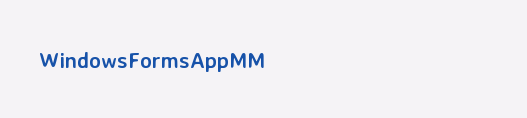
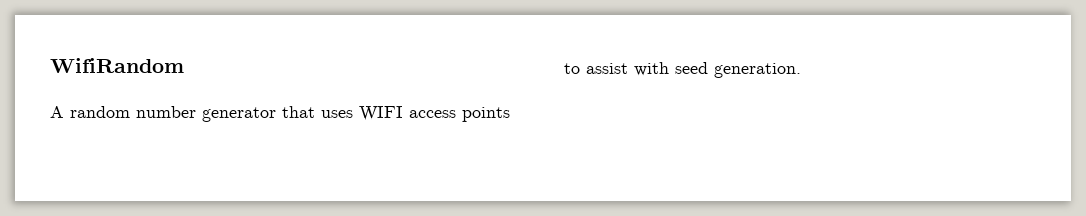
- WindowsFormsAppMM
+ WifiRandom
+ A random number generator that uses WIFI access points to assist with seed generation.

